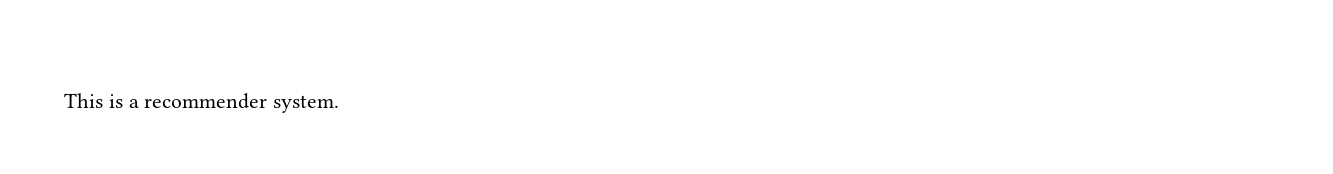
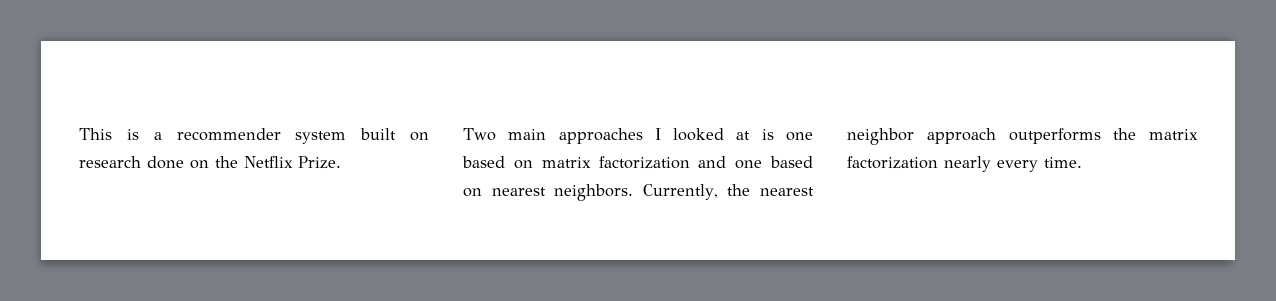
- This is a recommender system.
+ This is a recommender system built on research done on the Netflix Prize.
+ Two main approaches I looked at is one based on matrix factorization and one based on nearest neighbors. Currently, the nearest neighbor approach outperforms the matrix factorization nearly every time.

